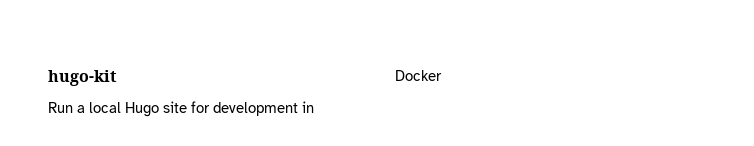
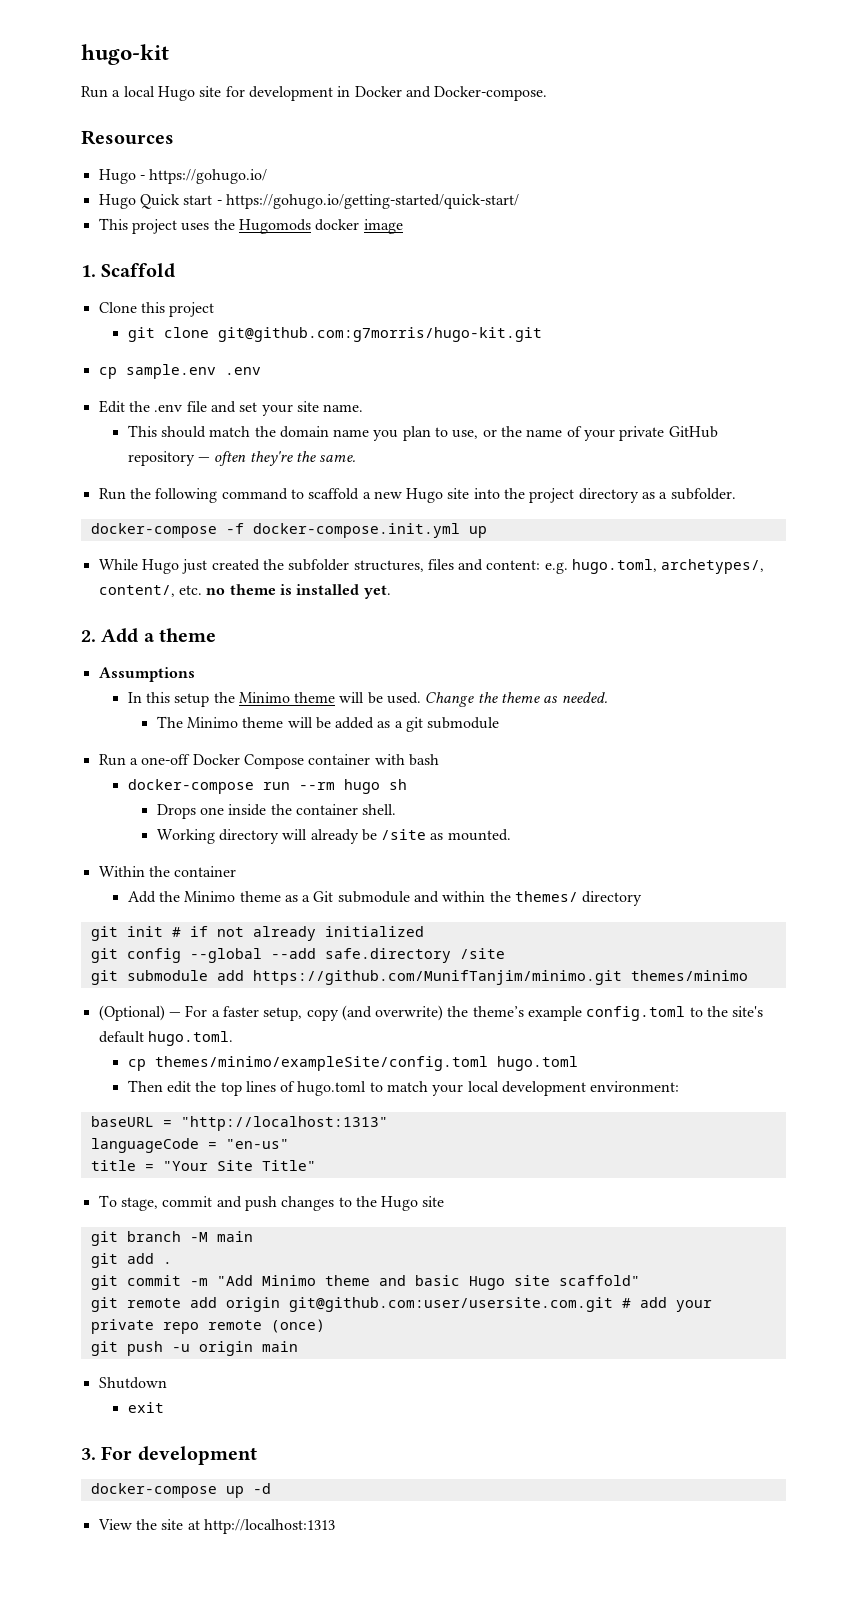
- Run a local Hugo site for development in Docker
+ Run a local Hugo site for development in Docker and Docker-compose.
+ Resources
+ Hugo - https://gohugo.io/
+ Hugo Quick start - https://gohugo.io/getting-started/quick-start/
+ This project uses the Hugomods docker image
+ 1. Scaffold
+ Clone this project
+ git clone git@github.com:g7morris/hugo-kit.git
+ cp sample.env .env
+ Edit the .env file and set your site name.
+ This should match the domain name you plan to use, or the name of your private GitHub repository — often they're the same.
+ Run the following command to scaffold a new Hugo site into the project directory as a subfolder.
+ docker-compose -f docker-compose.init.yml up
+ While Hugo just created the subfolder structures, files and content: e.g. hugo.toml, archetypes/, content/, etc. no theme is installed yet.
+ 2. Add a theme
+ Assumptions
+ In this setup the Minimo theme will be used. Change the theme as needed.
+ The Minimo theme will be added as a git submodule
+ Run a one-off Docker Compose container with bash
+ docker-compose run --rm hugo sh
+ Drops one inside the container shell.
+ Working directory will already be /site as mounted.
+ Within the container
+ Add the Minimo theme as a Git submodule and within the themes/ directory
+ git init # if not already initialized
+ git config --global --add safe.directory /site
+ git submodule add https://github.com/MunifTanjim/minimo.git themes/minimo
+ (Optional) — For a faster setup, copy (and overwrite) the theme’s example config.toml to the site's default hugo.toml.
+ cp themes/minimo/exampleSite/config.toml hugo.toml
+ Then edit the top lines of hugo.toml to match your local development environment:
+ baseURL = "http://localhost:1313"
+ languageCode = "en-us"
+ title = "Your Site Title"
+ To stage, commit and push changes to the Hugo site
+ git branch -M main
+ git add .
+ git commit -m "Add Minimo theme and basic Hugo site scaffold"
+ git remote add origin git@github.com:user/usersite.com.git # add your private repo remote (once)
+ git push -u origin main
+ Shutdown
+ exit
+ 3. For development
+ docker-compose up -d
+ View the site at http://localhost:1313

